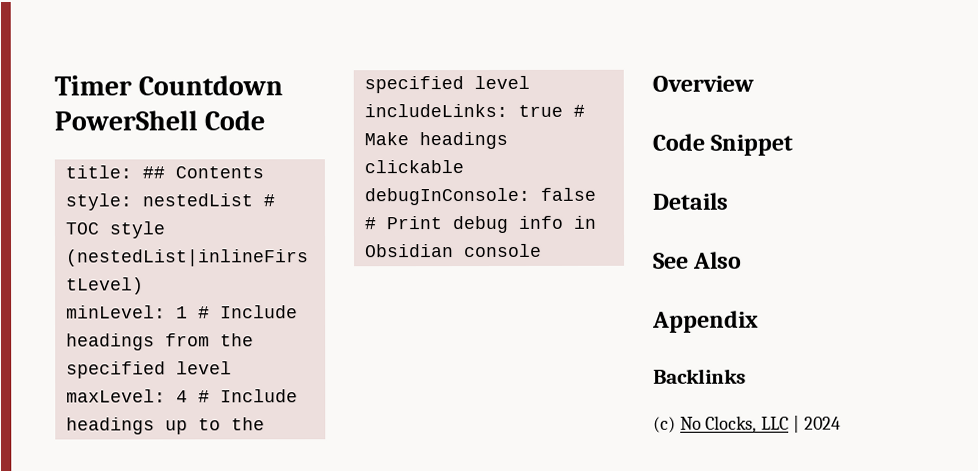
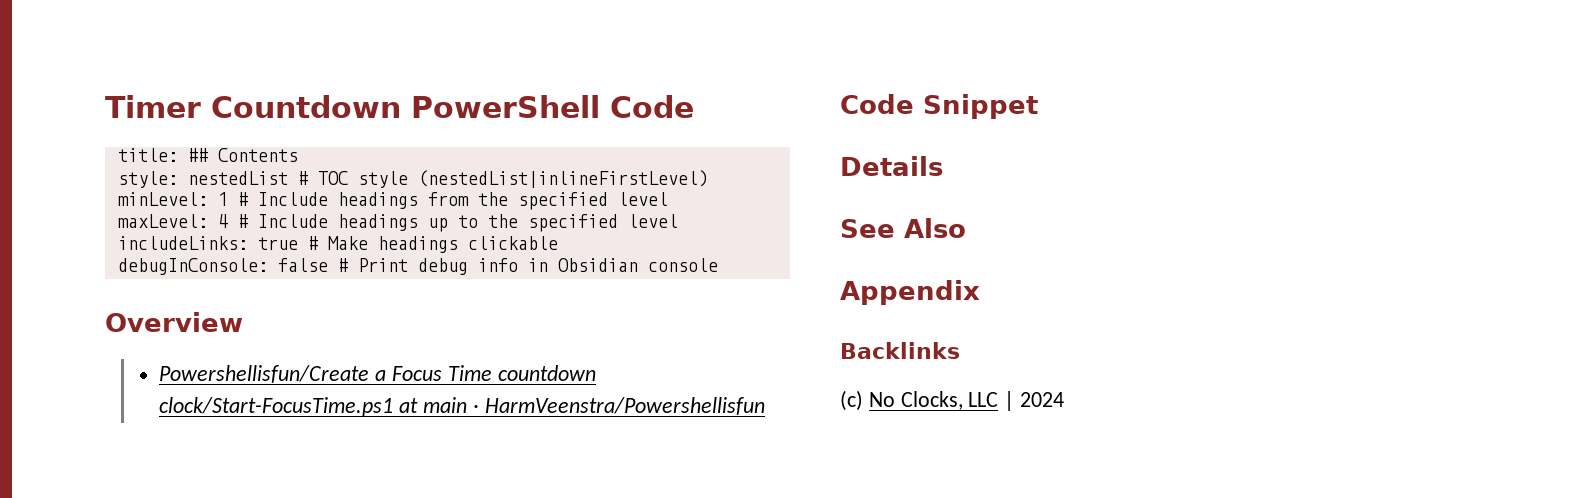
+ Powershellisfun/Create a Focus Time countdown clock/Start-FocusTime.ps1 at main · HarmVeenstra/Powershellisfun

